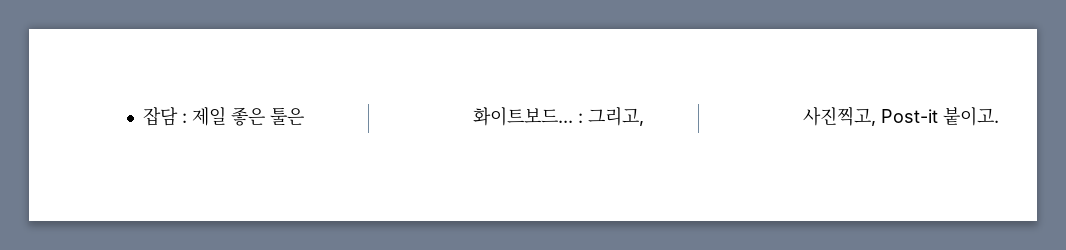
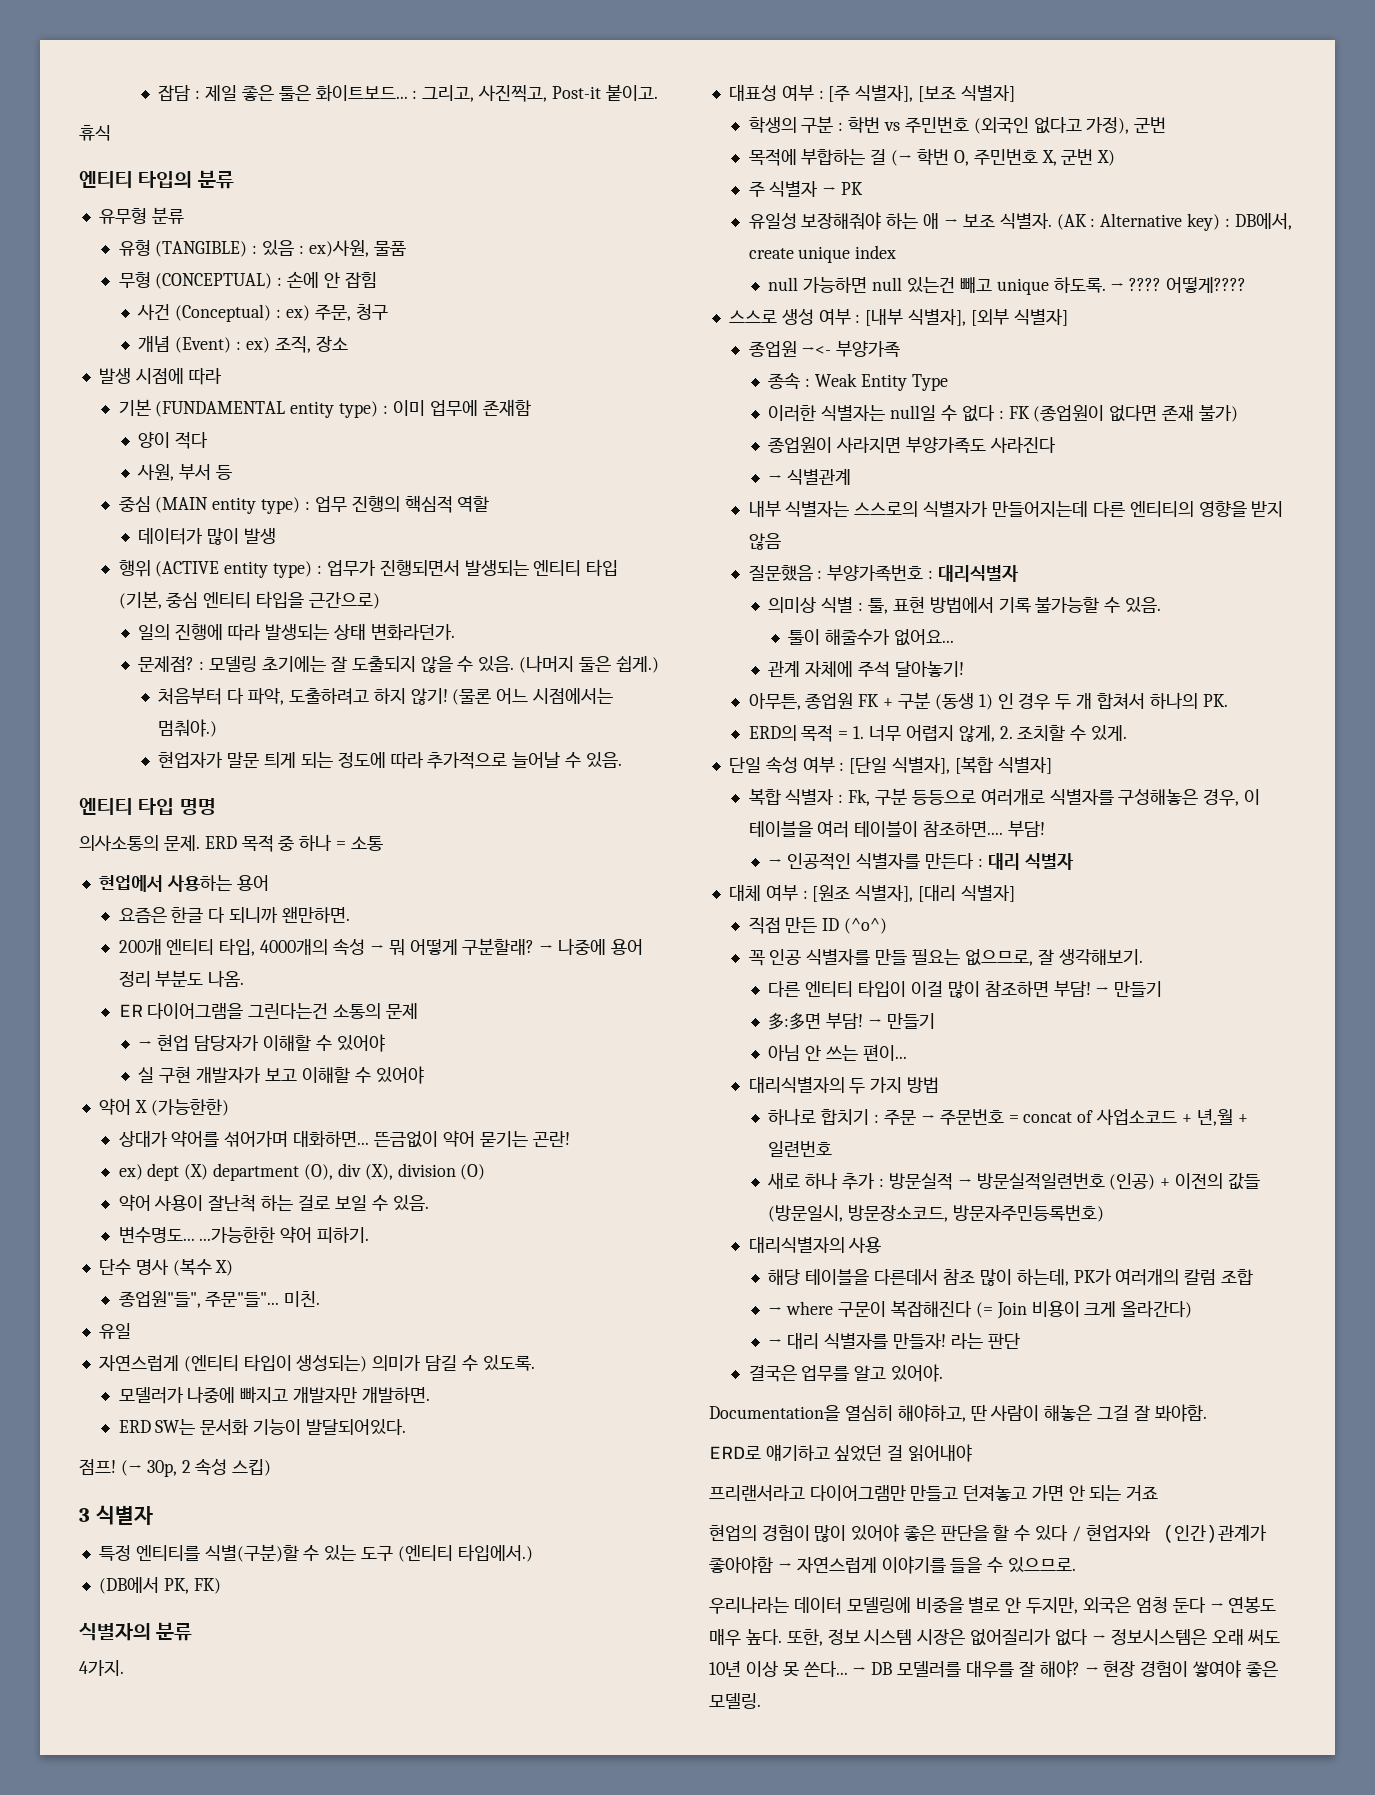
+ 휴식
+ 엔티티 타입의 분류
+ 유무형 분류
+ 유형 (TANGIBLE) : 있음 : ex)사원, 물품
+ 무형 (CONCEPTUAL) : 손에 안 잡힘
+ 사건 (Conceptual) : ex) 주문, 청구
+ 개념 (Event) : ex) 조직, 장소
+ 발생 시점에 따라
+ 기본 (FUNDAMENTAL entity type) : 이미 업무에 존재함
+ 양이 적다
+ 사원, 부서 등
+ 중심 (MAIN entity type) : 업무 진행의 핵심적 역할
+ 데이터가 많이 발생
+ 행위 (ACTIVE entity type) : 업무가 진행되면서 발생되는 엔티티 타입 (기본, 중심 엔티티 타입을 근간으로)
+ 일의 진행에 따라 발생되는 상태 변화라던가.
+ 문제점? : 모델링 초기에는 잘 도출되지 않을 수 있음. (나머지 둘은 쉽게.)
+ 처음부터 다 파악, 도출하려고 하지 않기! (물론 어느 시점에서는 멈춰야.)
+ 현업자가 말문 틔게 되는 정도에 따라 추가적으로 늘어날 수 있음.
+ 엔티티 타입 명명
+ 의사소통의 문제. ERD 목적 중 하나 = 소통
+ 현업에서 사용하는 용어
+ 요즘은 한글 다 되니까 왠만하면.
+ 200개 엔티티 타입, 4000개의 속성 → 뭐 어떻게 구분할래? → 나중에 용어 정리 부분도 나옴.
+ ER 다이어그램을 그린다는건 소통의 문제
+ → 현업 담당자가 이해할 수 있어야
+ 실 구현 개발자가 보고 이해할 수 있어야
+ 약어 X (가능한한)
+ 상대가 약어를 섞어가며 대화하면... 뜬금없이 약어 묻기는 곤란!
+ ex) dept (X) department (O), div (X), division (O)
+ 약어 사용이 잘난척 하는 걸로 보일 수 있음.
+ 변수명도... ...가능한한 약어 피하기.
+ 단수 명사 (복수 X)
+ 종업원"들", 주문"들"... 미친.
+ 유일
+ 자연스럽게 (엔티티 타입이 생성되는) 의미가 담길 수 있도록.
+ 모델러가 나중에 빠지고 개발자만 개발하면.
+ ERD SW는 문서화 기능이 발달되어있다.
+ 점프! (→ 30p, 2 속성 스킵)
+ 3 식별자
+ 특정 엔티티를 식별(구분)할 수 있는 도구 (엔티티 타입에서.)
+ (DB에서 PK, FK)
+ 식별자의 분류
+ 4가지.
+ 대표성 여부 : [주 식별자], [보조 식별자]
+ 학생의 구분 : 학번 vs 주민번호 (외국인 없다고 가정), 군번
+ 목적에 부합하는 걸 (→ 학번 O, 주민번호 X, 군번 X)
+ 주 식별자 → PK
+ 유일성 보장해줘야 하는 애 → 보조 식별자. (AK : Alternative key) : DB에서, create unique index
+ null 가능하면 null 있는건 빼고 unique 하도록. → ???? 어떻게????
+ 스스로 생성 여부 : [내부 식별자], [외부 식별자]
+ 종업원 →<- 부양가족
+ 종속 : Weak Entity Type
+ 이러한 식별자는 null일 수 없다 : FK (종업원이 없다면 존재 불가)
+ 종업원이 사라지면 부양가족도 사라진다
+ → 식별관계
+ 내부 식별자는 스스로의 식별자가 만들어지는데 다른 엔티티의 영향을 받지 않음
+ 질문했음 : 부양가족번호 : 대리식별자
+ 의미상 식별 : 툴, 표현 방법에서 기록 불가능할 수 있음.
+ 툴이 해줄수가 없어요...
+ 관계 자체에 주석 달아놓기!
+ 아무튼, 종업원 FK + 구분 (동생 1) 인 경우 두 개 합쳐서 하나의 PK.
+ ERD의 목적 = 1. 너무 어렵지 않게, 2. 조치할 수 있게.
+ 단일 속성 여부 : [단일 식별자], [복합 식별자]
+ 복합 식별자 : Fk, 구분 등등으로 여러개로 식별자를 구성해놓은 경우, 이 테이블을 여러 테이블이 참조하면.... 부담!
+ → 인공적인 식별자를 만든다 : 대리 식별자
+ 대체 여부 : [원조 식별자], [대리 식별자]
+ 직접 만든 ID (^o^)
+ 꼭 인공 식별자를 만들 필요는 없으므로, 잘 생각해보기.
+ 다른 엔티티 타입이 이걸 많이 참조하면 부담! → 만들기
+ 多:多면 부담! → 만들기
+ 아님 안 쓰는 편이...
+ 대리식별자의 두 가지 방법
+ 하나로 합치기 : 주문 → 주문번호 = concat of 사업소코드 + 년,월 + 일련번호
+ 새로 하나 추가 : 방문실적 → 방문실적일련번호 (인공) + 이전의 값들 (방문일시, 방문장소코드, 방문자주민등록번호)
+ 대리식별자의 사용
+ 해당 테이블을 다른데서 참조 많이 하는데, PK가 여러개의 칼럼 조합
+ → where 구문이 복잡해진다 (= Join 비용이 크게 올라간다)
+ → 대리 식별자를 만들자! 라는 판단
+ 결국은 업무를 알고 있어야.
+ Documentation을 열심히 해야하고, 딴 사람이 해놓은 그걸 잘 봐야함.
+ ERD로 얘기하고 싶었던 걸 읽어내야
+ 프리랜서라고 다이어그램만 만들고 던져놓고 가면 안 되는 거죠
+ 현업의 경험이 많이 있어야 좋은 판단을 할 수 있다 / 현업자와 (인간)관계가 좋아야함 → 자연스럽게 이야기를 들을 수 있으므로.
+ 우리나라는 데이터 모델링에 비중을 별로 안 두지만, 외국은 엄청 둔다 → 연봉도 매우 높다. 또한, 정보 시스템 시장은 없어질리가 없다 → 정보시스템은 오래 써도 10년 이상 못 쓴다... → DB 모델러를 대우를 잘 해야? → 현장 경험이 쌓여야 좋은 모델링.

